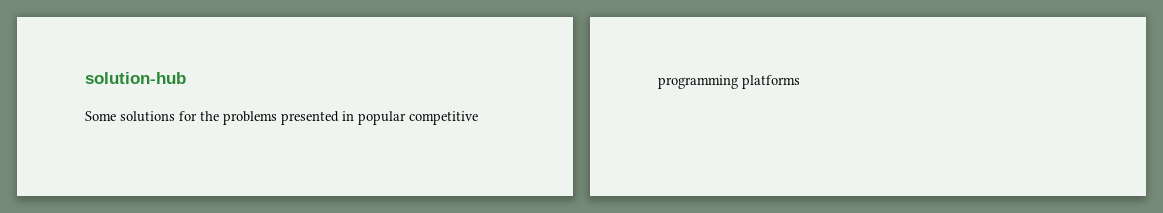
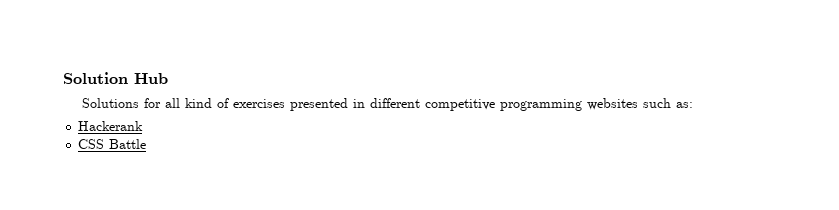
- solution-hub
- Some solutions for the problems presented in popular competitive programming platforms
+ Solution Hub
+ Solutions for all kind of exercises presented in different competitive programming websites such as:
+ Hackerank
+ CSS Battle

